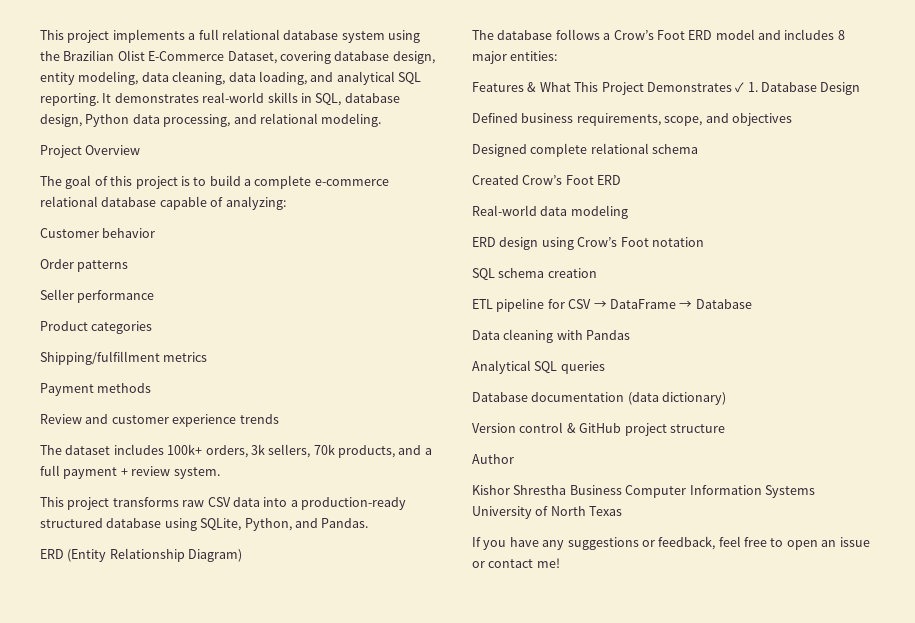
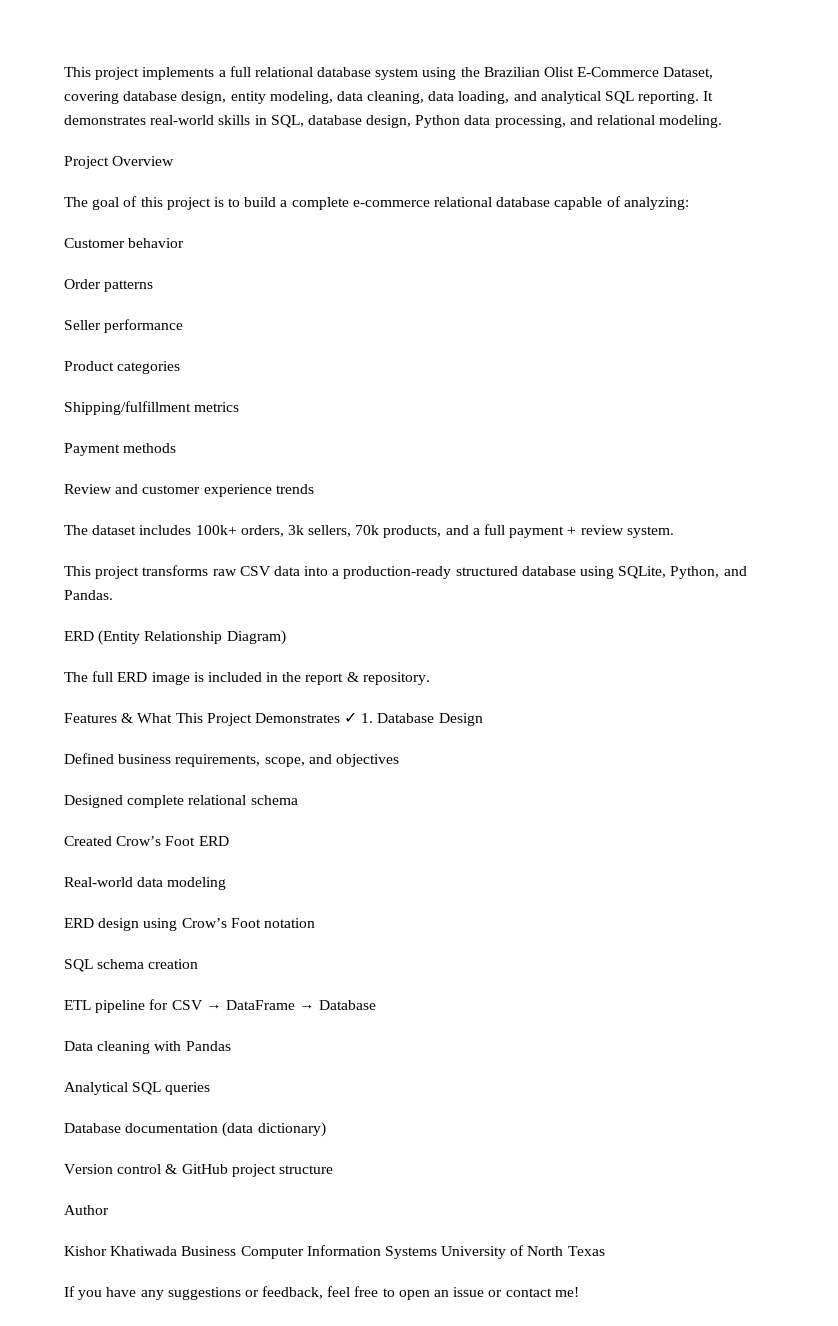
- The database follows a Crow’s Foot ERD model and includes 8 major entities:
+ The full ERD image is included in the report & repository.
- Kishor Shrestha Business Computer Information Systems University of North Texas
+ Kishor Khatiwada Business Computer Information Systems University of North Texas

